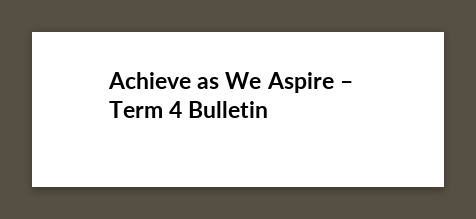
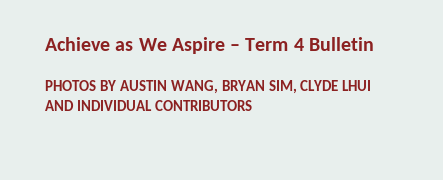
+ PHOTOS BY AUSTIN WANG, BRYAN SIM, CLYDE LHUI AND INDIVIDUAL CONTRIBUTORS

